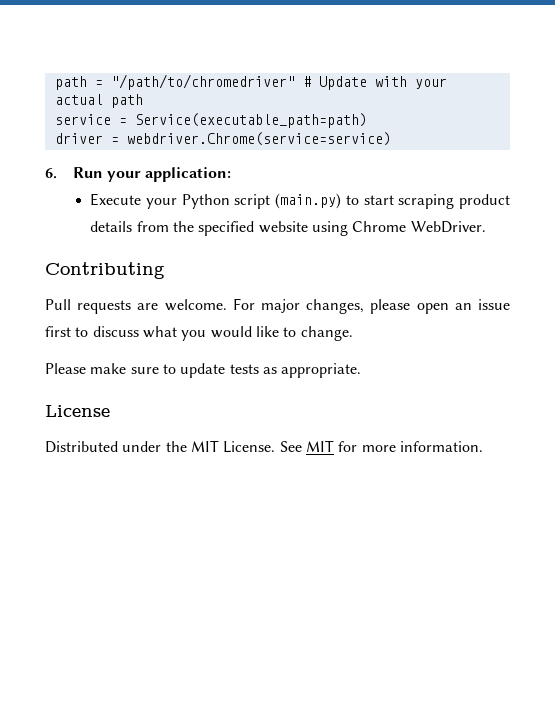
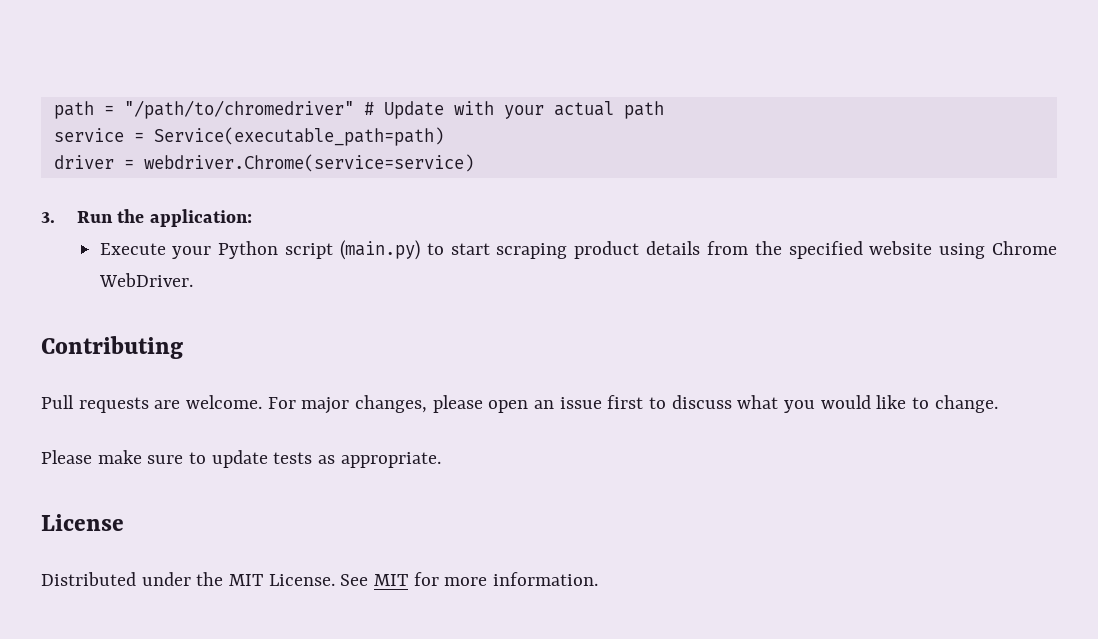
- 6. Run your application:
+ 3. Run the application:

